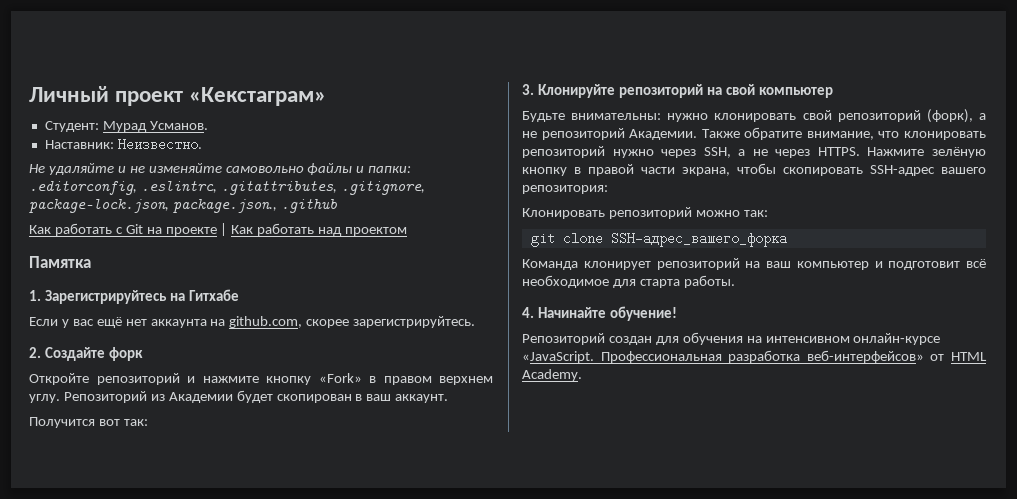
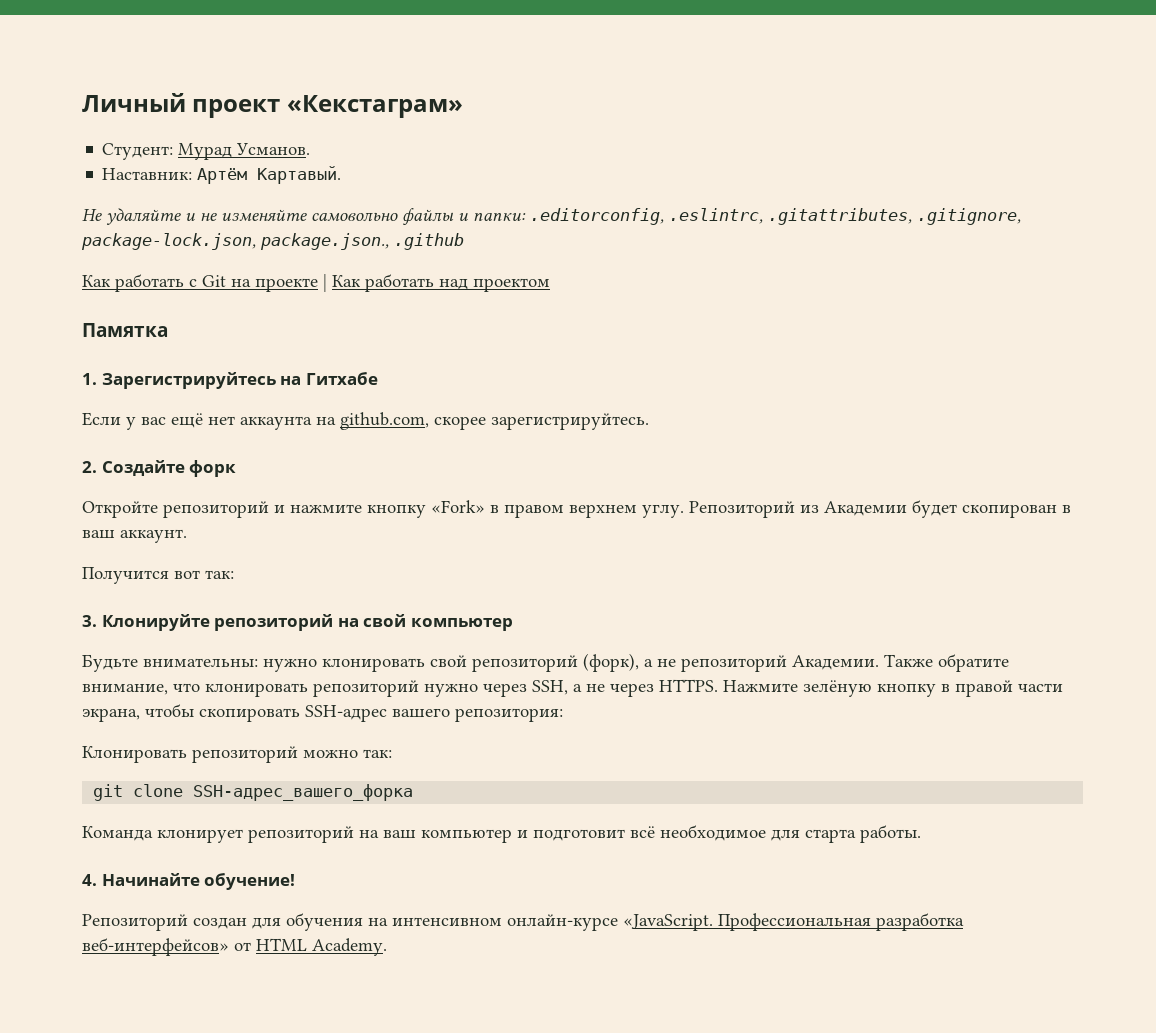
- Наставник: Неизвестно.
+ Наставник: Артём Картавый.

